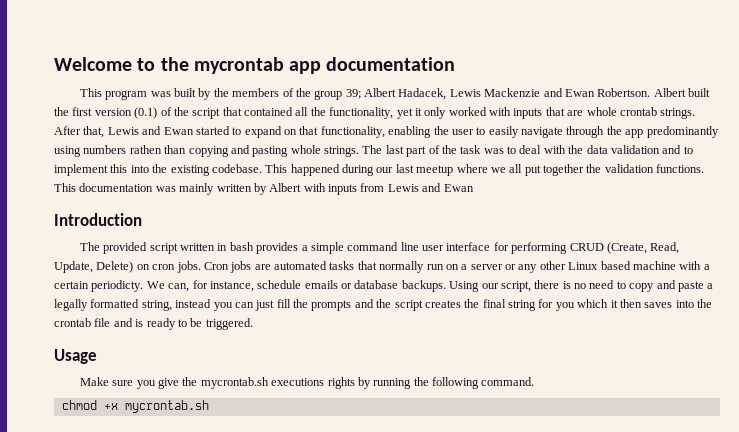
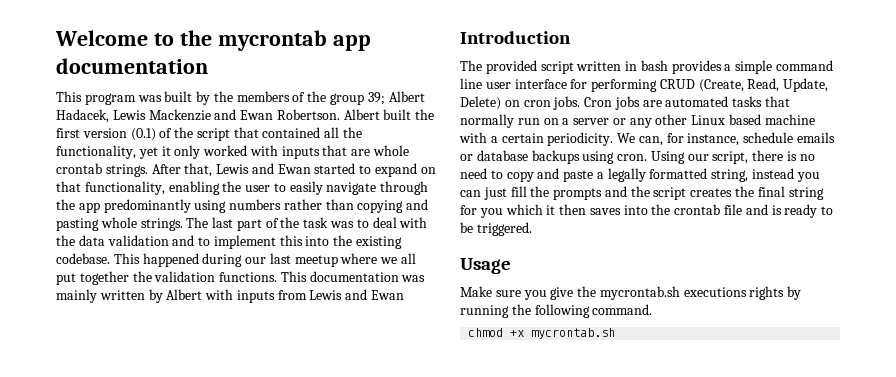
- After that, Lewis and Ewan started to expand on that functionality, enabling the user to easily navigate through the app predominantly using numbers rathen than copying and pasting whole strings.
+ After that, Lewis and Ewan started to expand on that functionality, enabling the user to easily navigate through the app predominantly using numbers rather than copying and pasting whole strings.
- Cron jobs are automated tasks that normally run on a server or any other Linux based machine with a certain periodicty.
+ Cron jobs are automated tasks that normally run on a server or any other Linux based machine with a certain periodicity.
- We can, for instance, schedule emails or database backups.
+ We can, for instance, schedule emails or database backups using cron.

